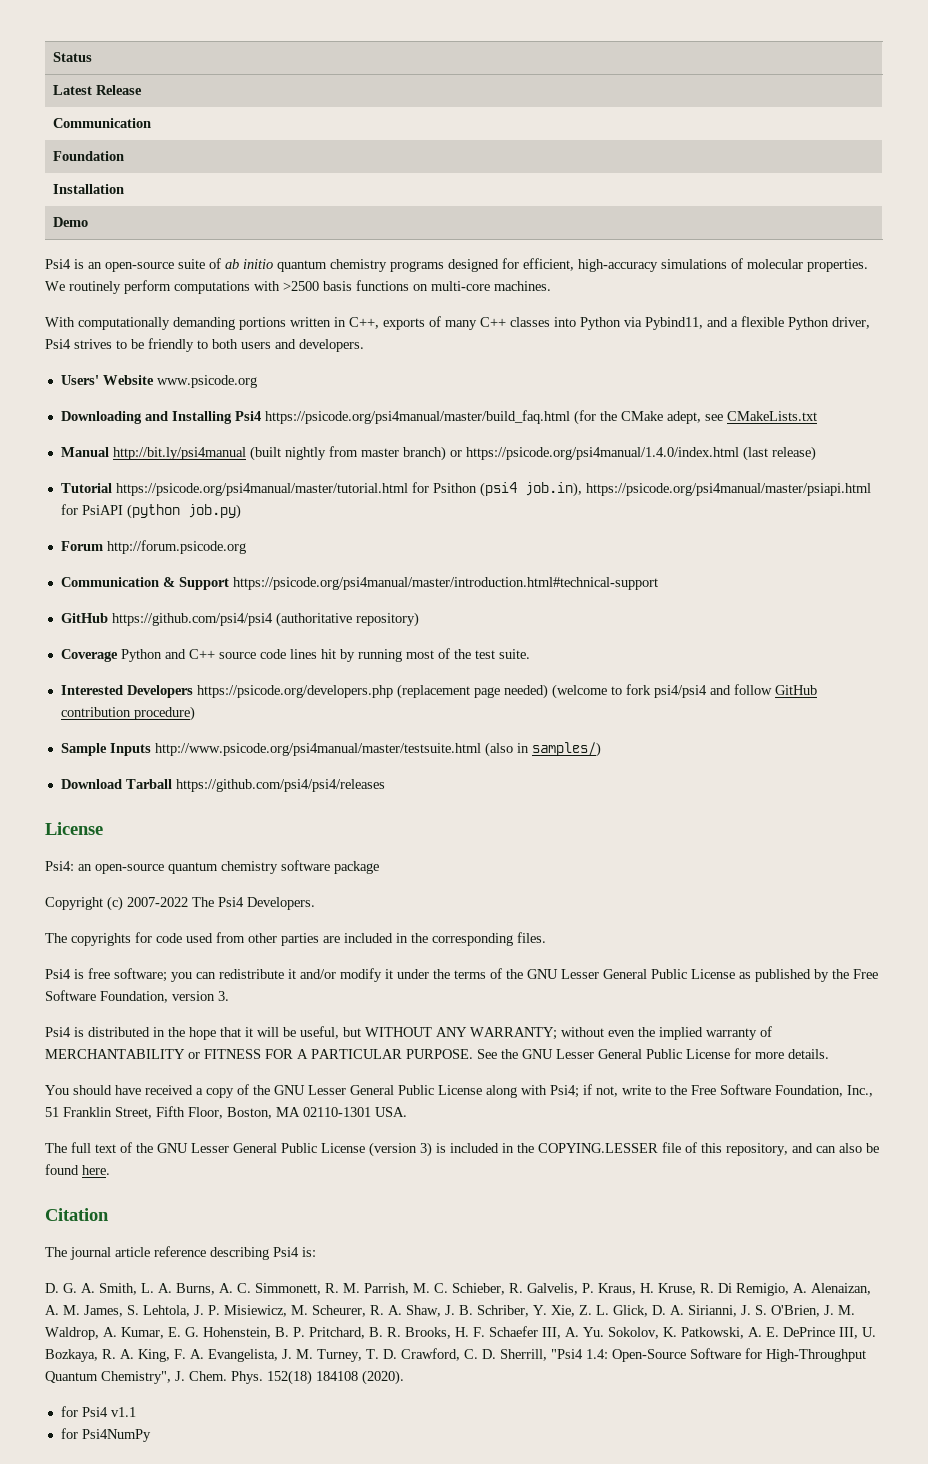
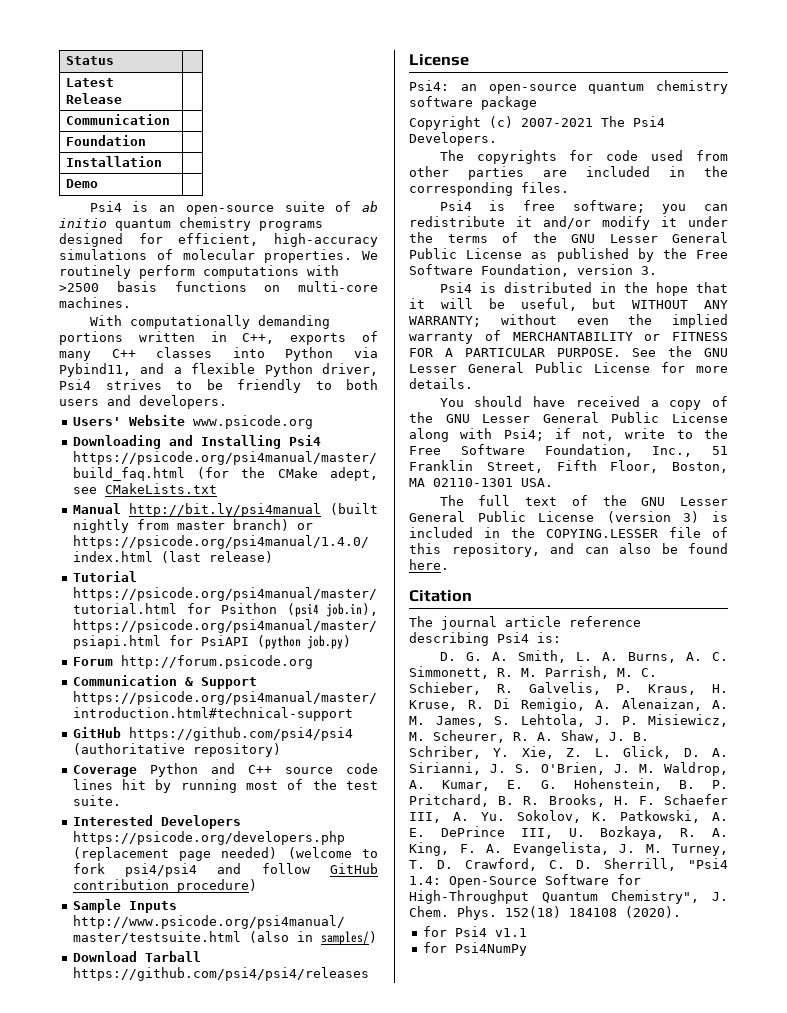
- Copyright (c) 2007-2022 The Psi4 Developers.
+ Copyright (c) 2007-2021 The Psi4 Developers.

